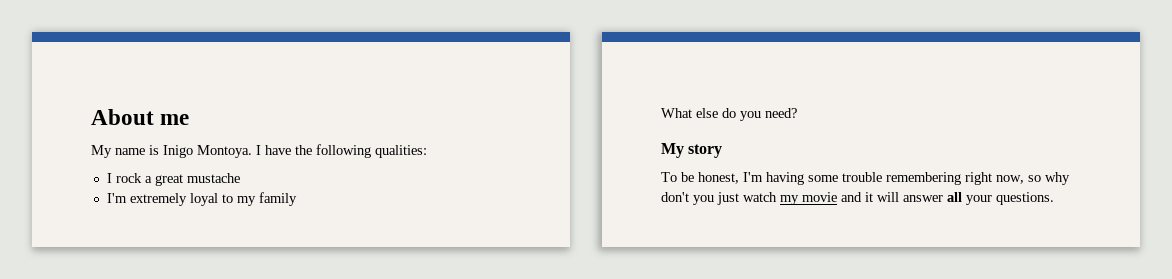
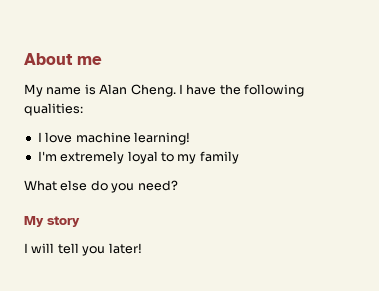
- My name is Inigo Montoya.
+ My name is Alan Cheng.
- I rock a great mustache
+ I love machine learning!
- To be honest, I'm having some trouble remembering right now, so why don't you just watch my movie and it will answer all your questions.
+ I will tell you later!

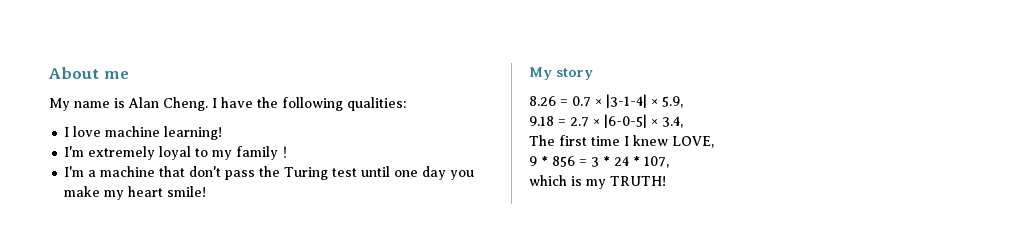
- I'm extremely loyal to my family
- What else do you need?
+ I'm extremely loyal to my family！
+ I'm a machine that don't pass the Turing test until one day you make my heart smile!
  My story
- I will tell you later!
+ 8.26 = 0.7 × |3-1-4| × 5.9,
+ 9.18 = 2.7 × |6-0-5| × 3.4,
+ The first time I knew LOVE,
+ 9 * 856 = 3 * 24 * 107,
+ which is my TRUTH!

